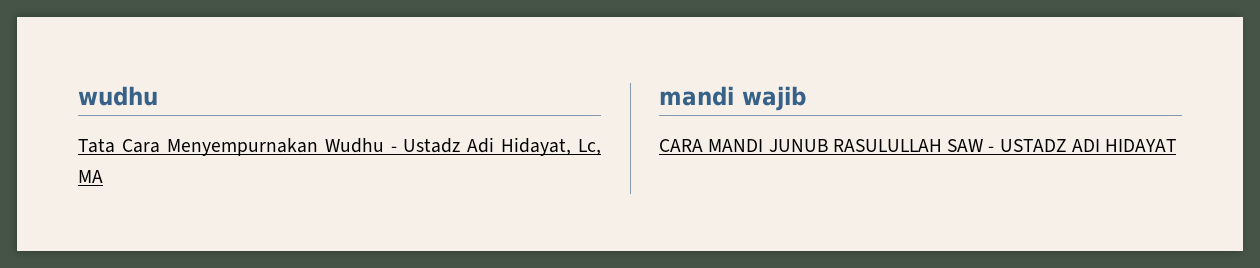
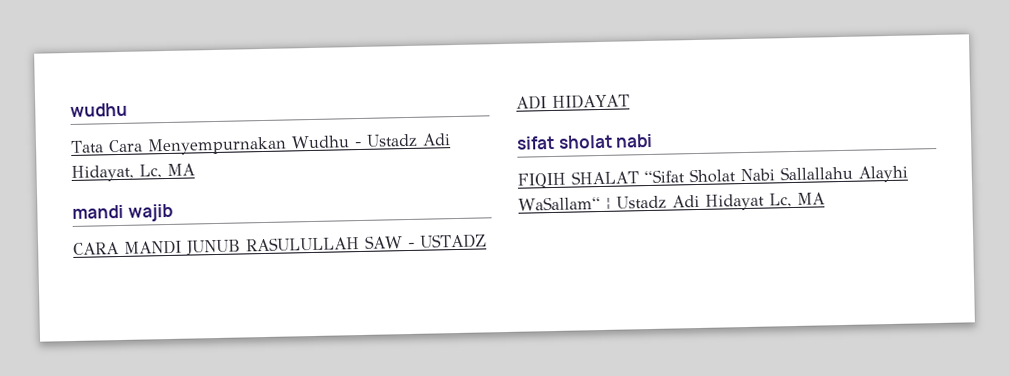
+ sifat sholat nabi
+ FIQIH SHALAT “Sifat Sholat Nabi Sallallahu Alayhi WaSallam“ ¦ Ustadz Adi Hidayat Lc, MA

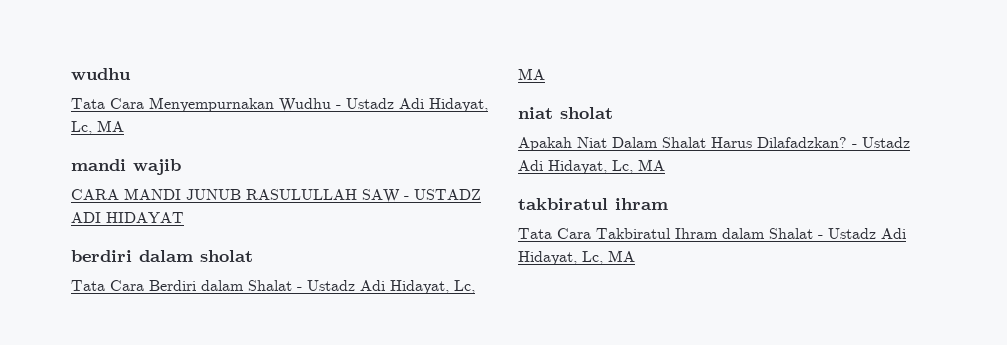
- sifat sholat nabi
- FIQIH SHALAT “Sifat Sholat Nabi Sallallahu Alayhi WaSallam“ ¦ Ustadz Adi Hidayat Lc, MA
+ berdiri dalam sholat
+ Tata Cara Berdiri dalam Shalat - Ustadz Adi Hidayat, Lc, MA
+ niat sholat
+ Apakah Niat Dalam Shalat Harus Dilafadzkan? - Ustadz Adi Hidayat, Lc, MA
+ takbiratul ihram
+ Tata Cara Takbiratul Ihram dalam Shalat - Ustadz Adi Hidayat, Lc, MA

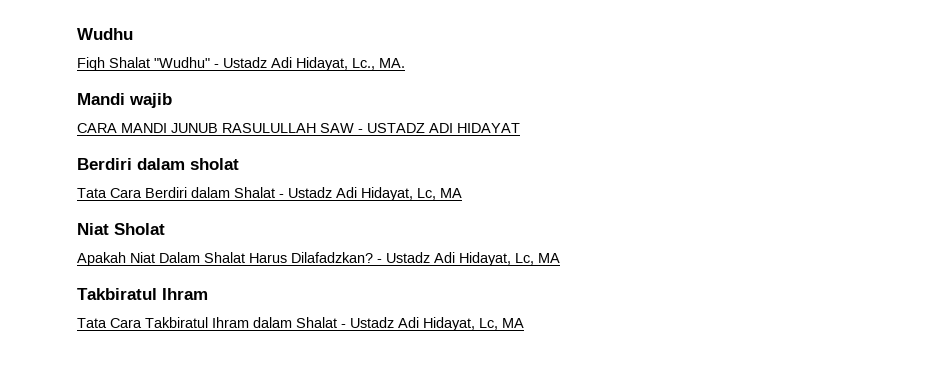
- wudhu
- Tata Cara Menyempurnakan Wudhu - Ustadz Adi Hidayat, Lc, MA
- mandi wajib
+ Wudhu
+ Fiqh Shalat "Wudhu" - Ustadz Adi Hidayat, Lc., MA.
+ Mandi wajib
- berdiri dalam sholat
+ Berdiri dalam sholat
- niat sholat
+ Niat Sholat
  Apakah Niat Dalam Shalat Harus Dilafadzkan? - Ustadz Adi Hidayat, Lc, MA
- takbiratul ihram
+ Takbiratul Ihram

